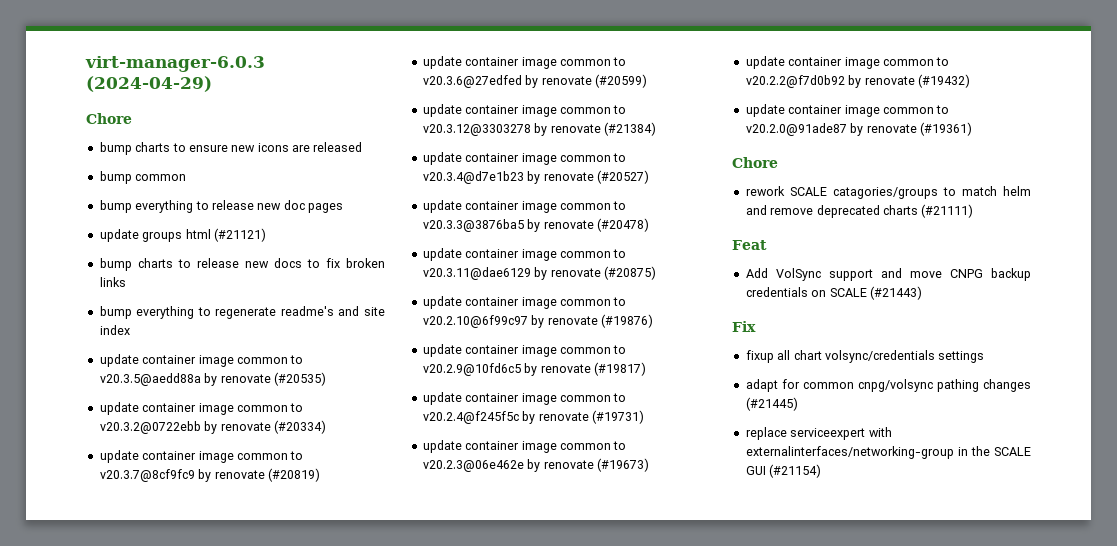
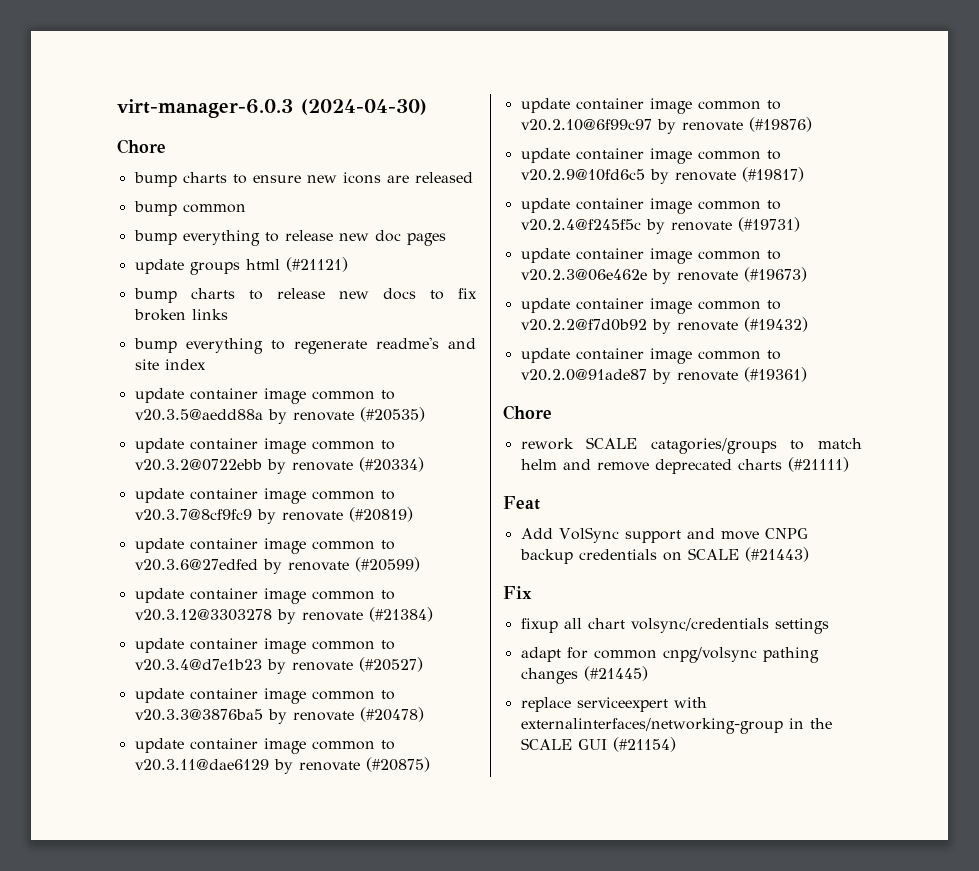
- virt-manager-6.0.3 (2024-04-29)
+ virt-manager-6.0.3 (2024-04-30)

